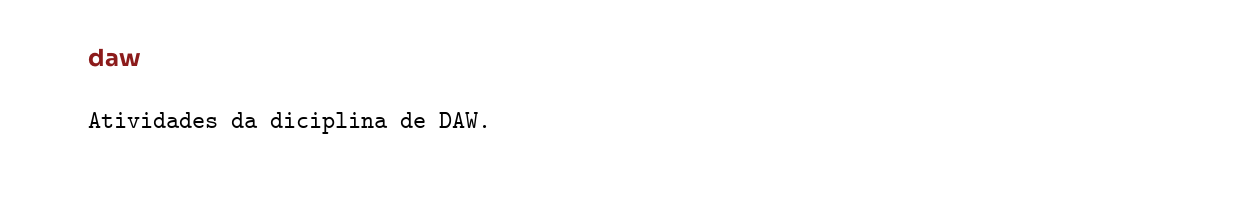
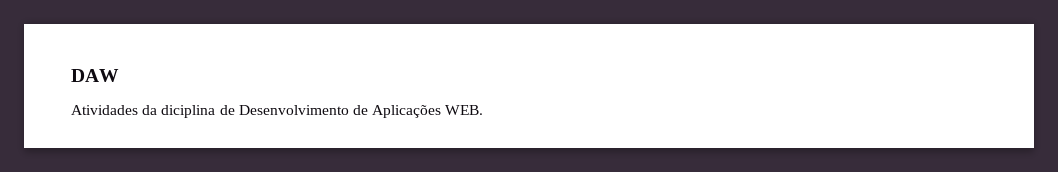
- daw
+ DAW
- Atividades da diciplina de DAW.
+ Atividades da diciplina de Desenvolvimento de Aplicações WEB.

